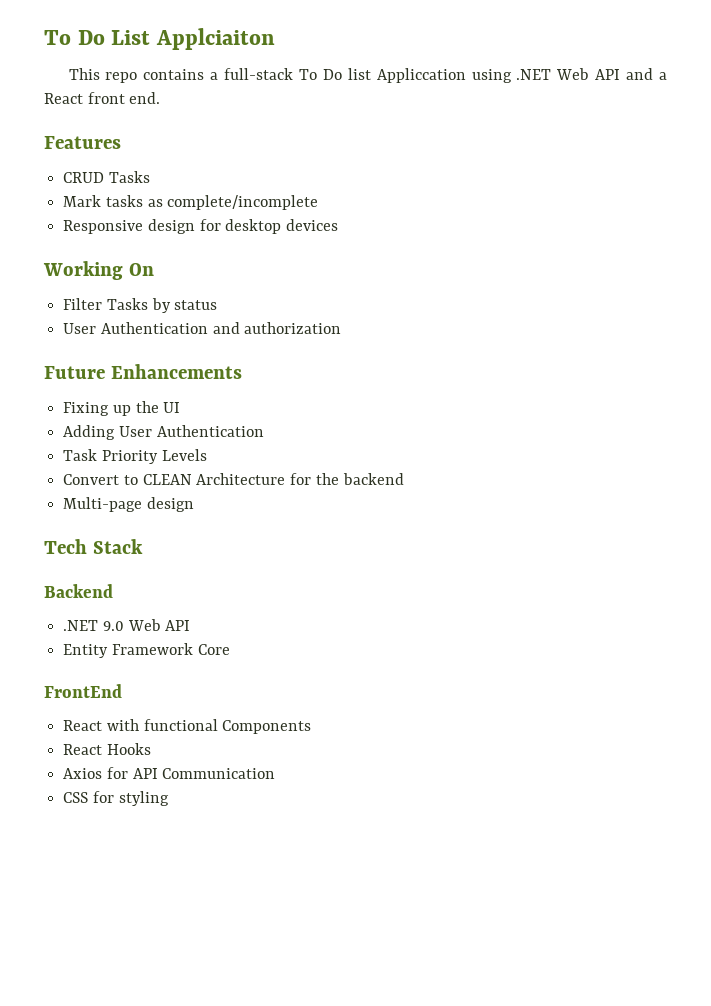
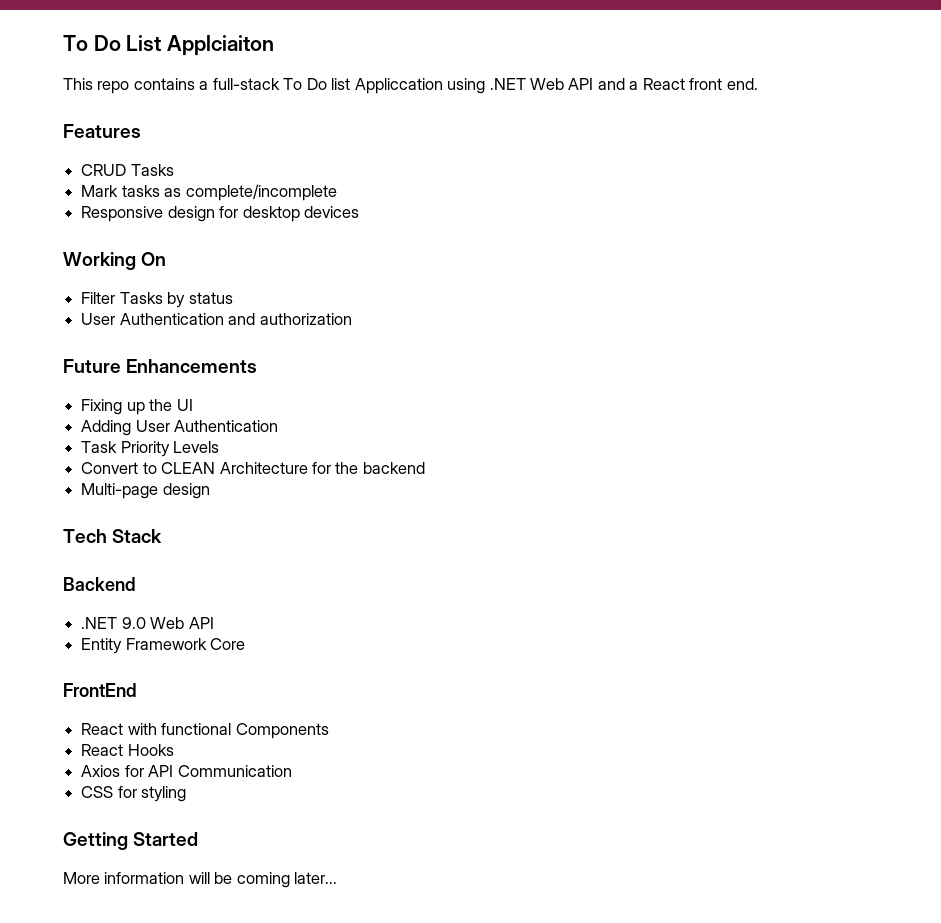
+ Getting Started
+ More information will be coming later...

